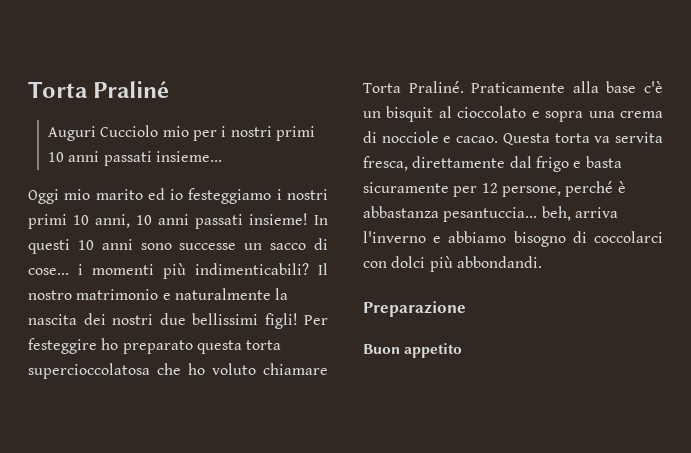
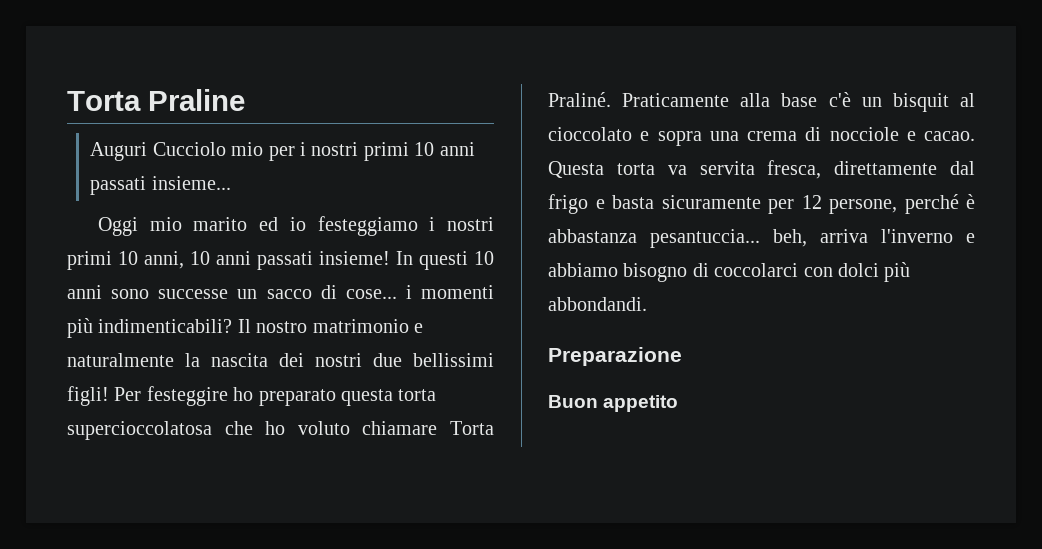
- Torta Praliné
+ Torta Praline

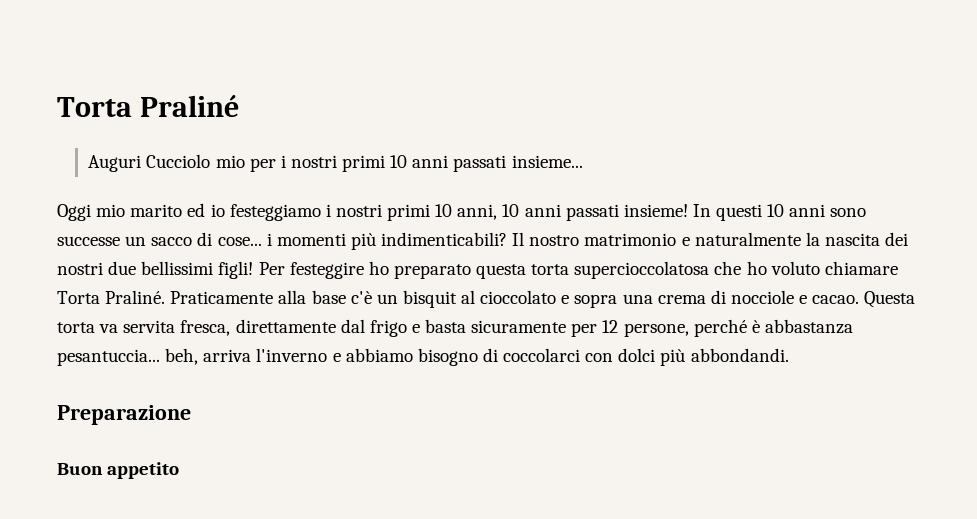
- Torta Praline
+ Torta Praliné

